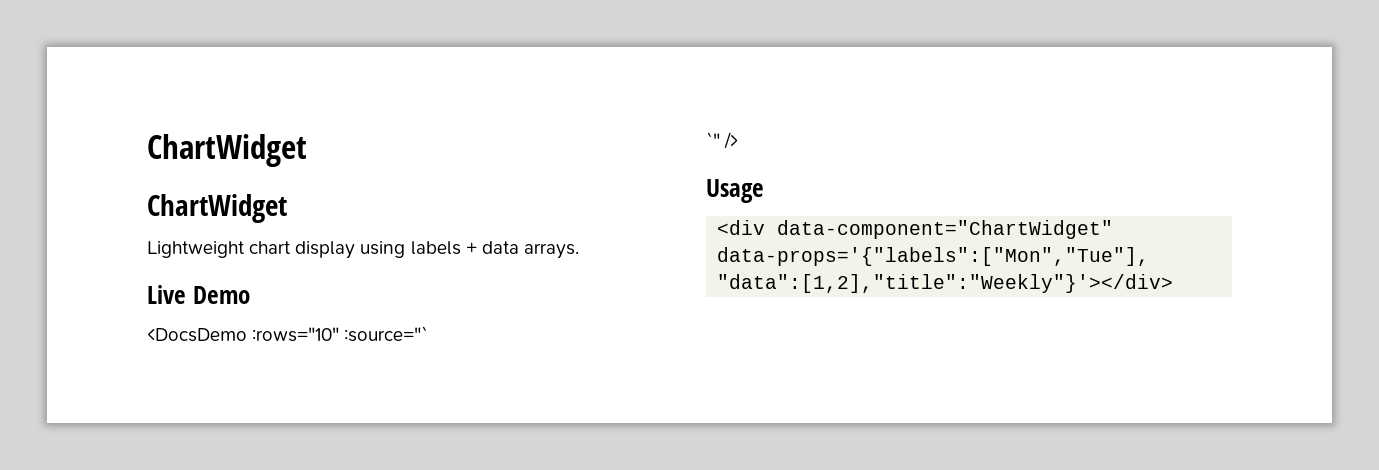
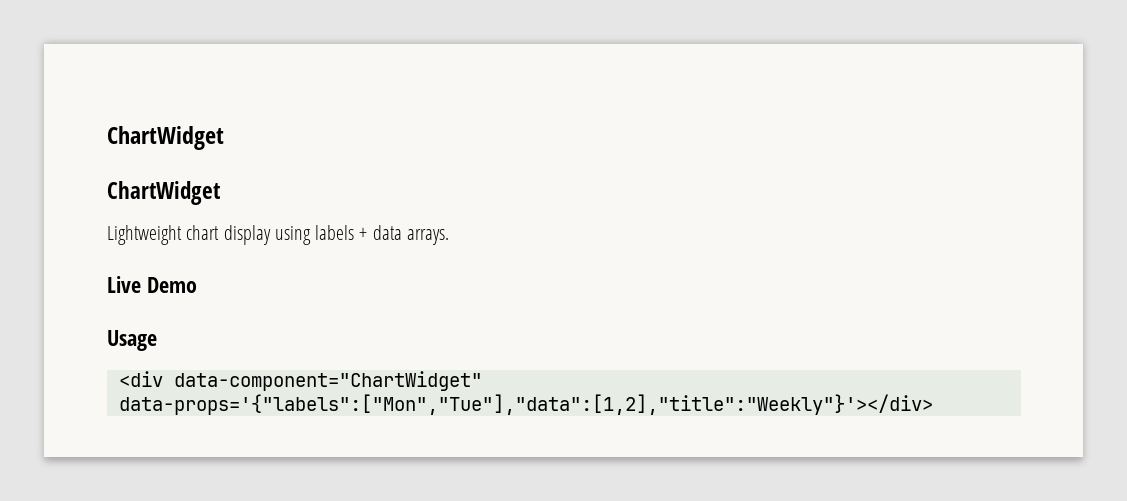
- <DocsDemo :rows="10" :source="`
- `" />

